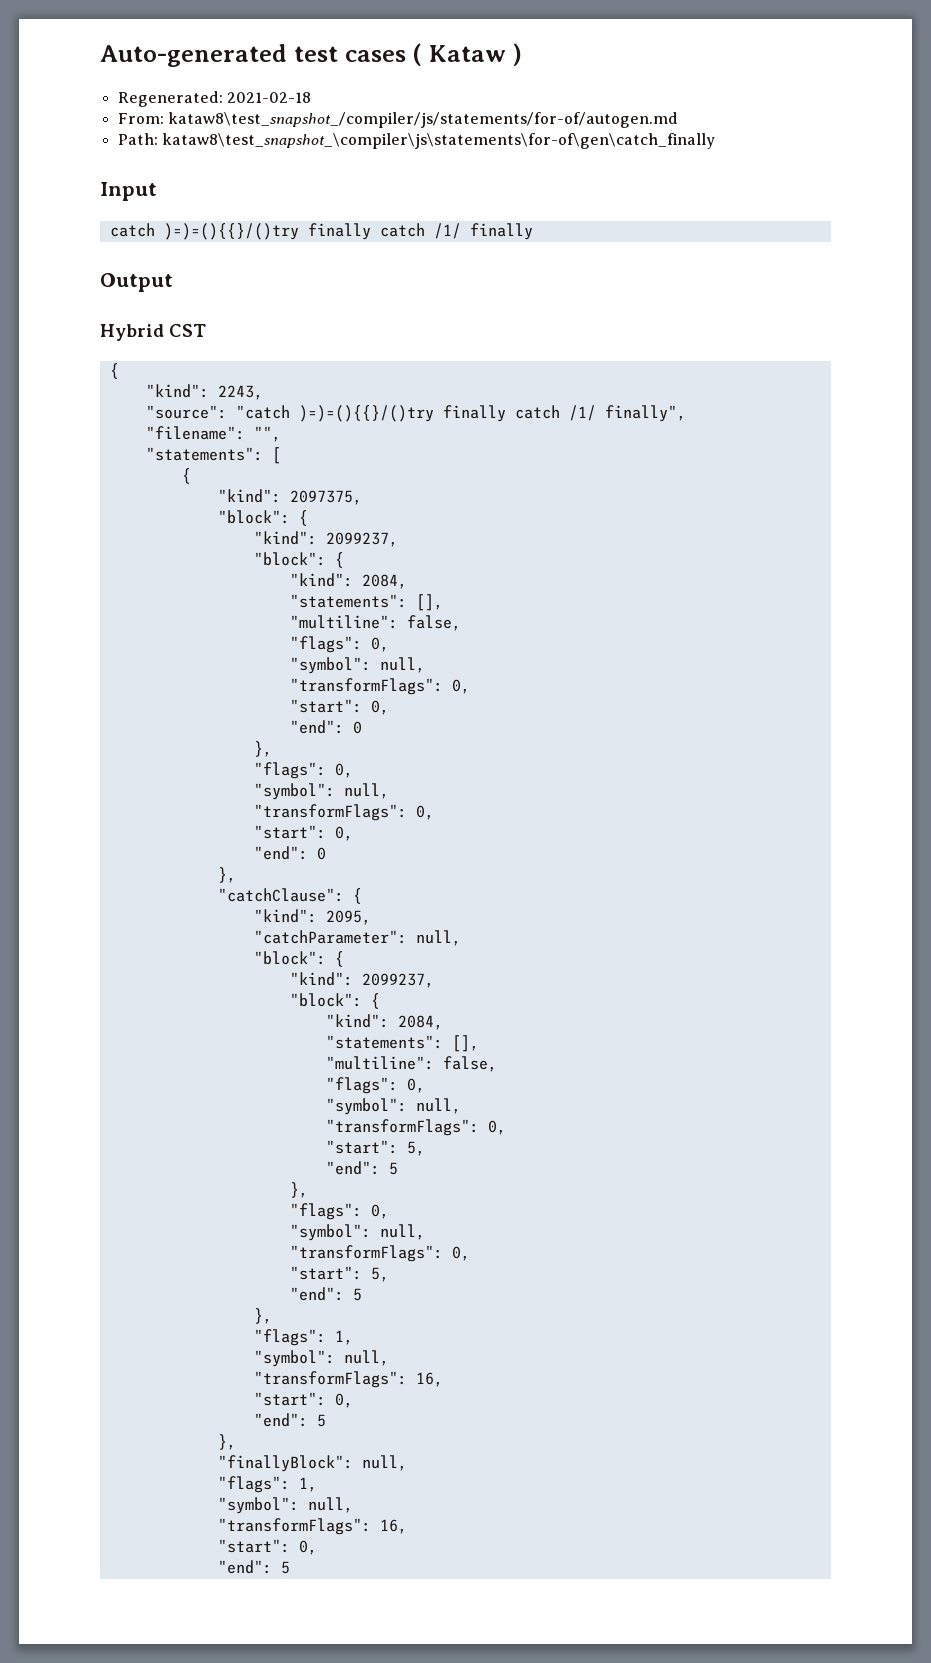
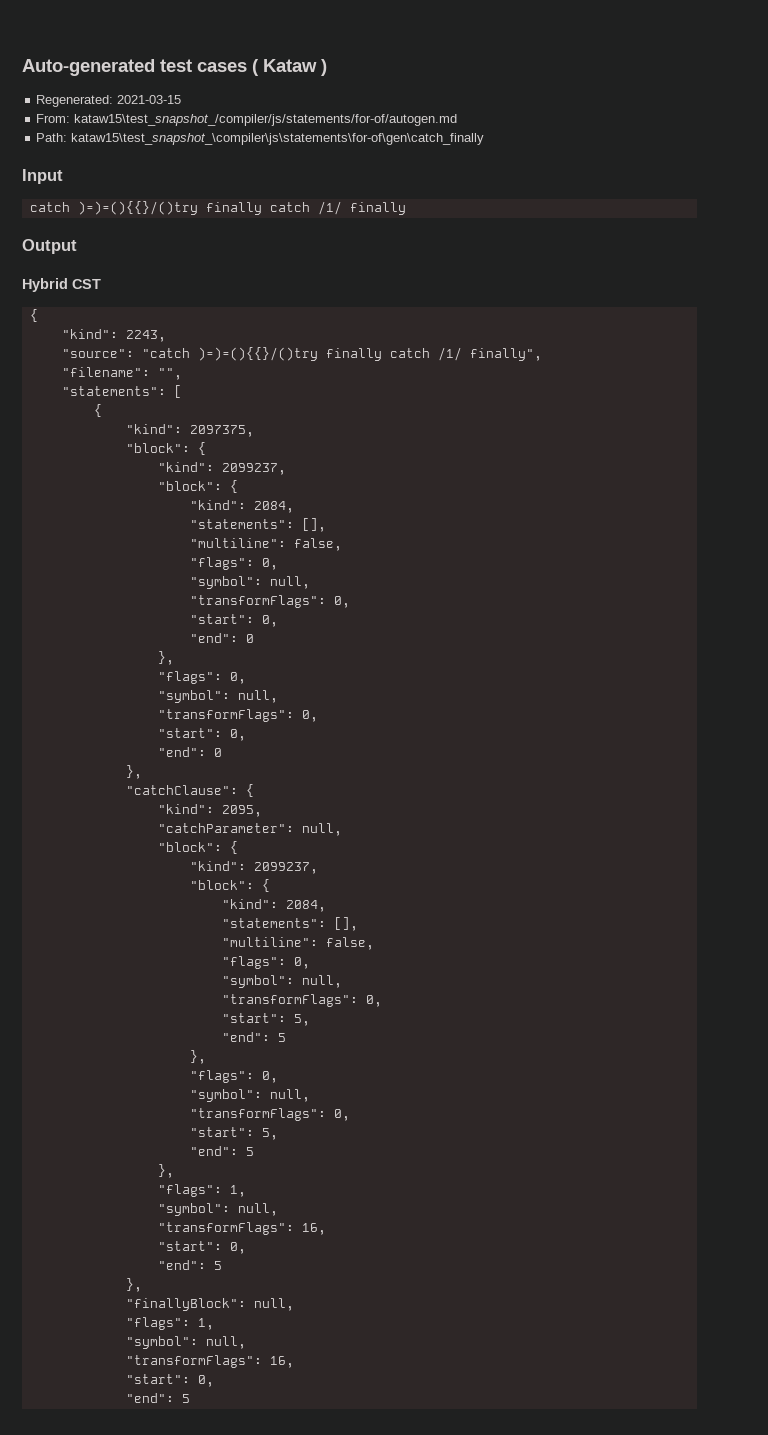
- Regenerated: 2021-02-18
+ Regenerated: 2021-03-15
- From: kataw8\test_snapshot_/compiler/js/statements/for-of/autogen.md
+ From: kataw15\test_snapshot_/compiler/js/statements/for-of/autogen.md
- Path: kataw8\test_snapshot_\compiler\js\statements\for-of\gen\catch_finally
+ Path: kataw15\test_snapshot_\compiler\js\statements\for-of\gen\catch_finally

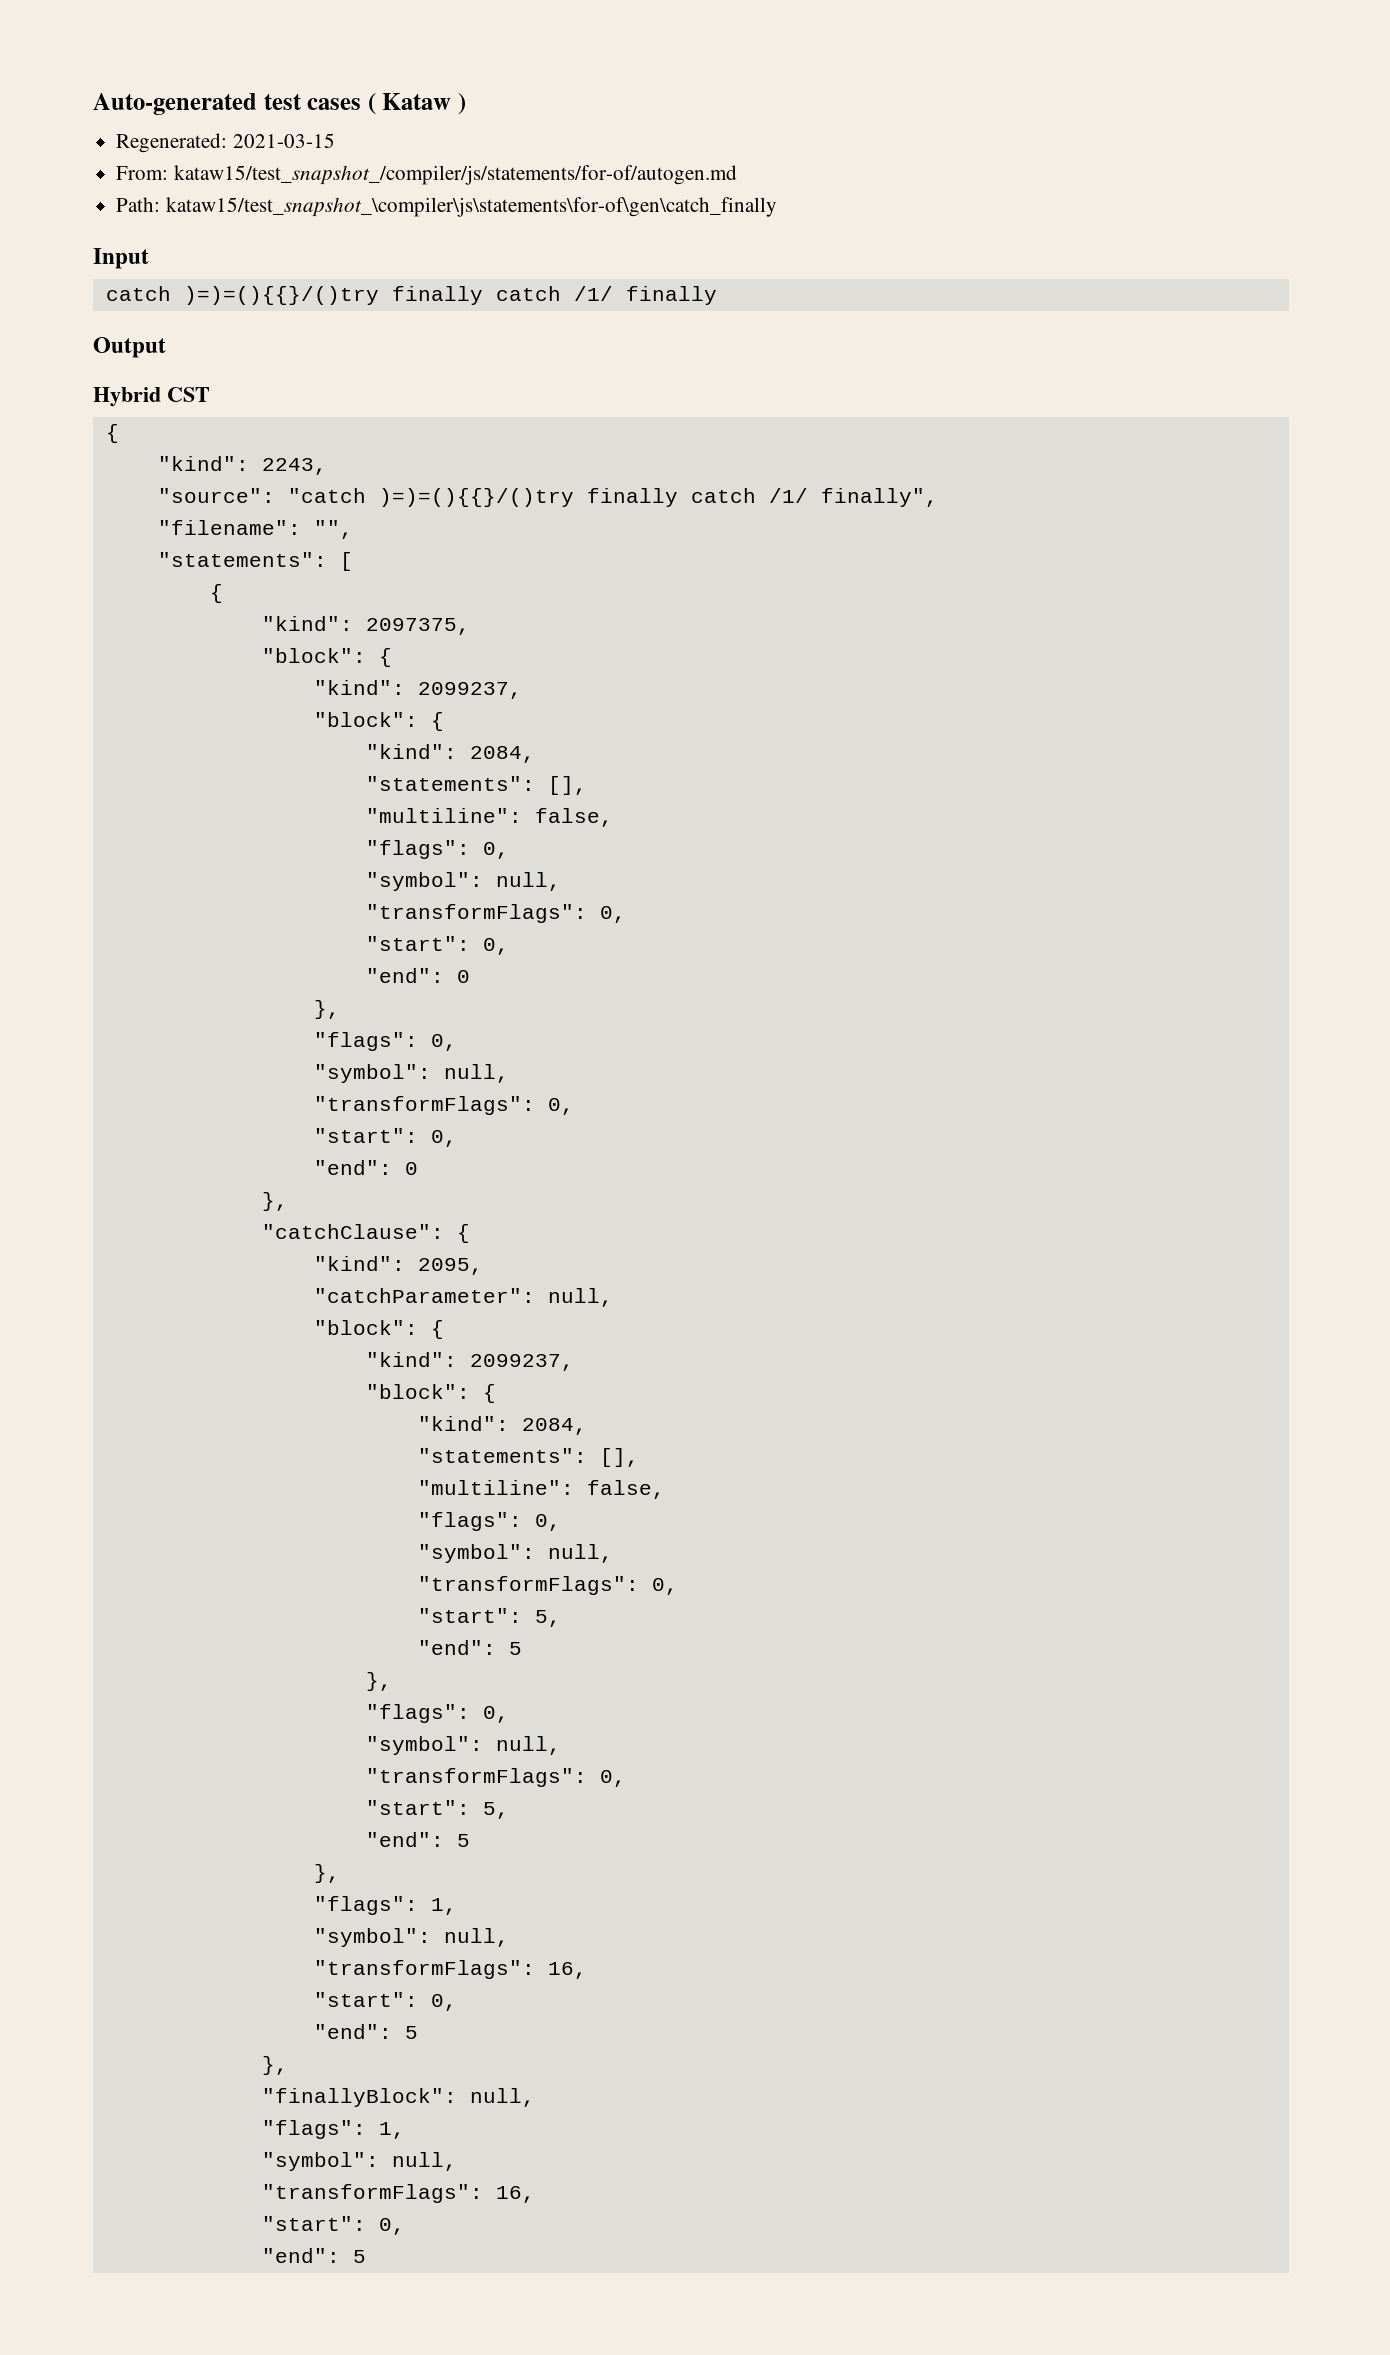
- From: kataw15\test_snapshot_/compiler/js/statements/for-of/autogen.md
+ From: kataw15/test_snapshot_/compiler/js/statements/for-of/autogen.md
- Path: kataw15\test_snapshot_\compiler\js\statements\for-of\gen\catch_finally
+ Path: kataw15/test_snapshot_\compiler\js\statements\for-of\gen\catch_finally

